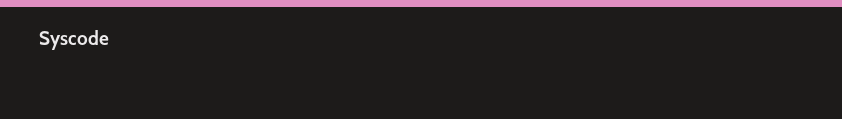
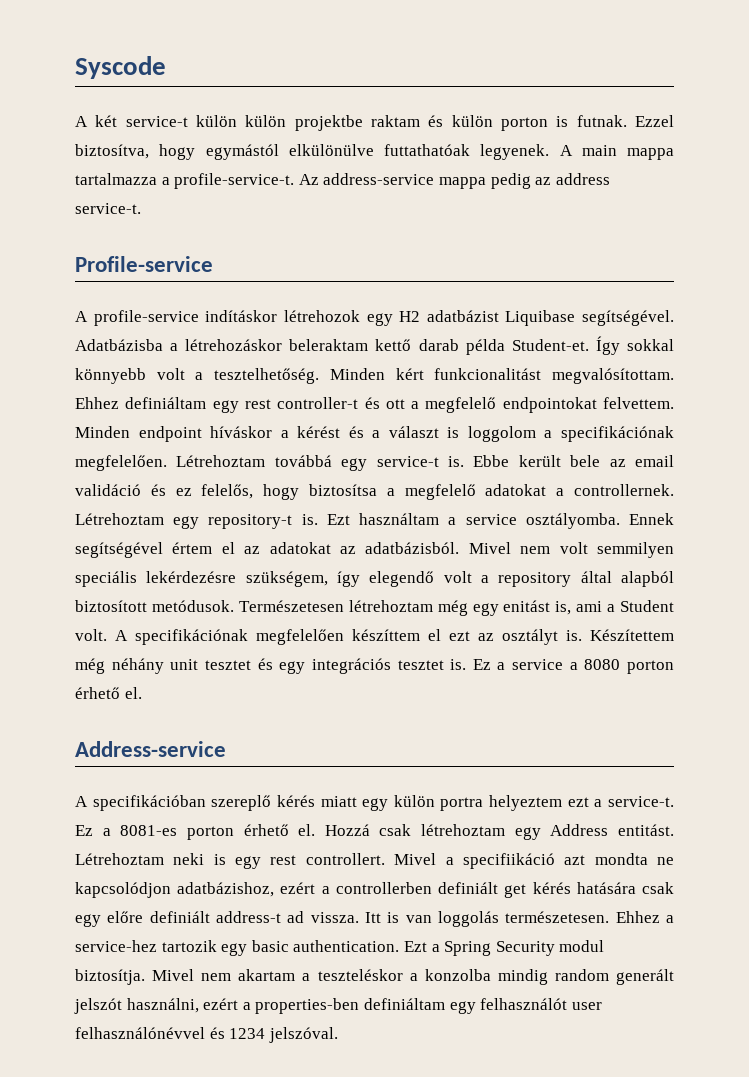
+ A két service-t külön külön projektbe raktam és külön porton is futnak. Ezzel biztosítva, hogy egymástól elkülönülve futtathatóak legyenek. A main mappa tartalmazza a profile-service-t. Az address-service mappa pedig az address service-t.
+ Profile-service
+ A profile-service indításkor létrehozok egy H2 adatbázist Liquibase segítségével. Adatbázisba a létrehozáskor beleraktam kettő darab példa Student-et. Így sokkal könnyebb volt a tesztelhetőség. Minden kért funkcionalitást megvalósítottam. Ehhez definiáltam egy rest controller-t és ott a megfelelő endpointokat felvettem. Minden endpoint híváskor a kérést és a választ is loggolom a specifikációnak megfelelően. Létrehoztam továbbá egy service-t is. Ebbe került bele az email validáció és ez felelős, hogy biztosítsa a megfelelő adatokat a controllernek. Létrehoztam egy repository-t is. Ezt használtam a service osztályomba. Ennek segítségével értem el az adatokat az adatbázisból. Mivel nem volt semmilyen speciális lekérdezésre szükségem, így elegendő volt a repository által alapból biztosított metódusok. Természetesen létrehoztam még egy enitást is, ami a Student volt. A specifikációnak megfelelően készíttem el ezt az osztályt is. Készítettem még néhány unit tesztet és egy integrációs tesztet is. Ez a service a 8080 porton érhető el.
+ Address-service
+ A specifikációban szereplő kérés miatt egy külön portra helyeztem ezt a service-t. Ez a 8081-es porton érhető el. Hozzá csak létrehoztam egy Address entitást. Létrehoztam neki is egy rest controllert. Mivel a specifiikáció azt mondta ne kapcsolódjon adatbázishoz, ezért a controllerben definiált get kérés hatására csak egy előre definiált address-t ad vissza. Itt is van loggolás természetesen. Ehhez a service-hez tartozik egy basic authentication. Ezt a Spring Security modul biztosítja. Mivel nem akartam a teszteléskor a konzolba mindig random generált jelszót használni, ezért a properties-ben definiáltam egy felhasználót user felhasználónévvel és 1234 jelszóval.

